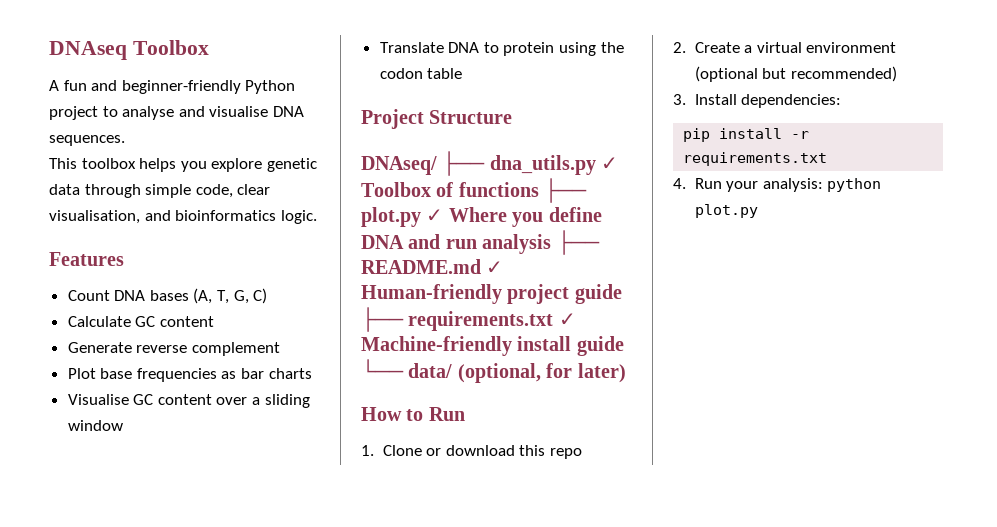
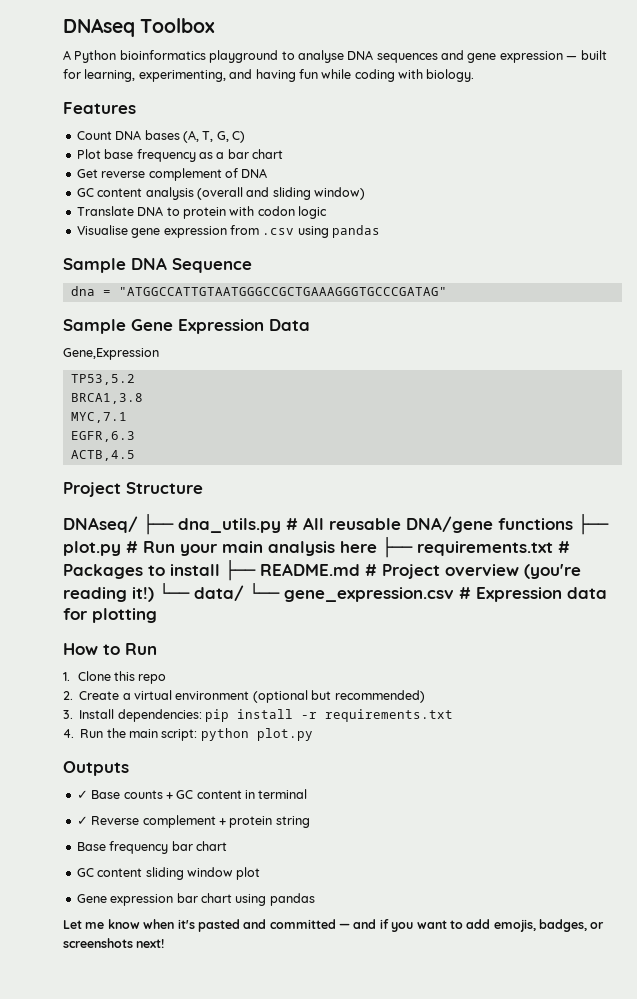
- A fun and beginner-friendly Python project to analyse and visualise DNA sequences.
- This toolbox helps you explore genetic data through simple code, clear visualisation, and bioinformatics logic.
+ A Python bioinformatics playground to analyse DNA sequences and gene expression — built for learning, experimenting, and having fun while coding with biology.
- Calculate GC content
- Generate reverse complement
- Plot base frequencies as bar charts
- Visualise GC content over a sliding window
- Translate DNA to protein using the codon table
+ Plot base frequency as a bar chart
+ Get reverse complement of DNA
+ GC content analysis (overall and sliding window)
+ Translate DNA to protein with codon logic
+ Visualise gene expression from .csv using pandas
+ Sample DNA Sequence
+ dna = "ATGGCCATTGTAATGGGCCGCTGAAAGGGTGCCCGATAG"
+ Sample Gene Expression Data
+ Gene,Expression
+ TP53,5.2
+ BRCA1,3.8
+ MYC,7.1
+ EGFR,6.3
+ ACTB,4.5
- DNAseq/ ├── dna_utils.py ✓ Toolbox of functions ├── plot.py ✓ Where you define DNA and run analysis ├── README.md ✓ Human-friendly project guide ├── requirements.txt ✓ Machine-friendly install guide └── data/ (optional, for later)
+ DNAseq/ ├── dna_utils.py # All reusable DNA/gene functions ├── plot.py # Run your main analysis here ├── requirements.txt # Packages to install ├── README.md # Project overview (you're reading it!) └── data/ └── gene_expression.csv # Expression data for plotting
- 1. Clone or download this repo
+ 1. Clone this repo
- 3. Install dependencies:
- pip install -r requirements.txt
+ 3. Install dependencies: pip install -r requirements.txt
- 4. Run your analysis: python plot.py
+ 4. Run the main script: python plot.py
+ Outputs
+ ✓ Base counts + GC content in terminal
+ ✓ Reverse complement + protein string
+ Base frequency bar chart
+ GC content sliding window plot
+ Gene expression bar chart using pandas
+ Let me know when it's pasted and committed — and if you want to add emojis, badges, or screenshots next!

